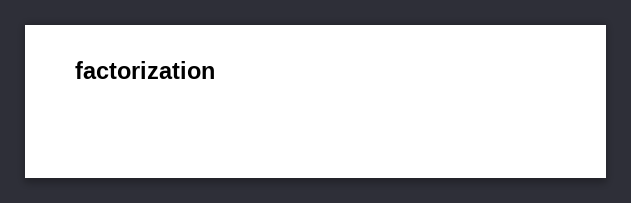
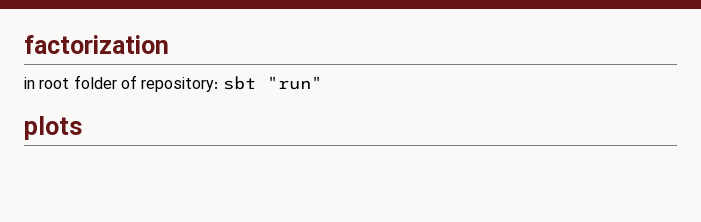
+ in root folder of repository: sbt "run"
+ plots

